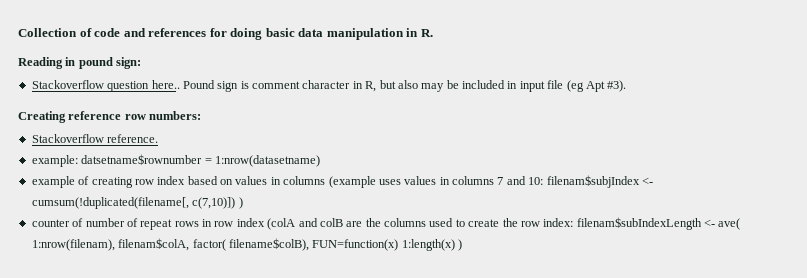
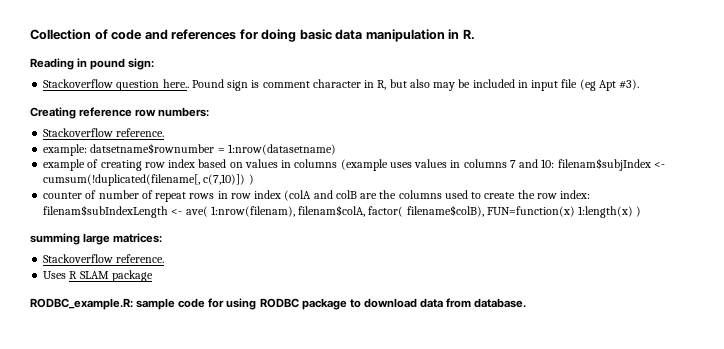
+ summing large matrices:
+ Stackoverflow reference.
+ Uses R SLAM package
+ RODBC_example.R: sample code for using RODBC package to download data from database.

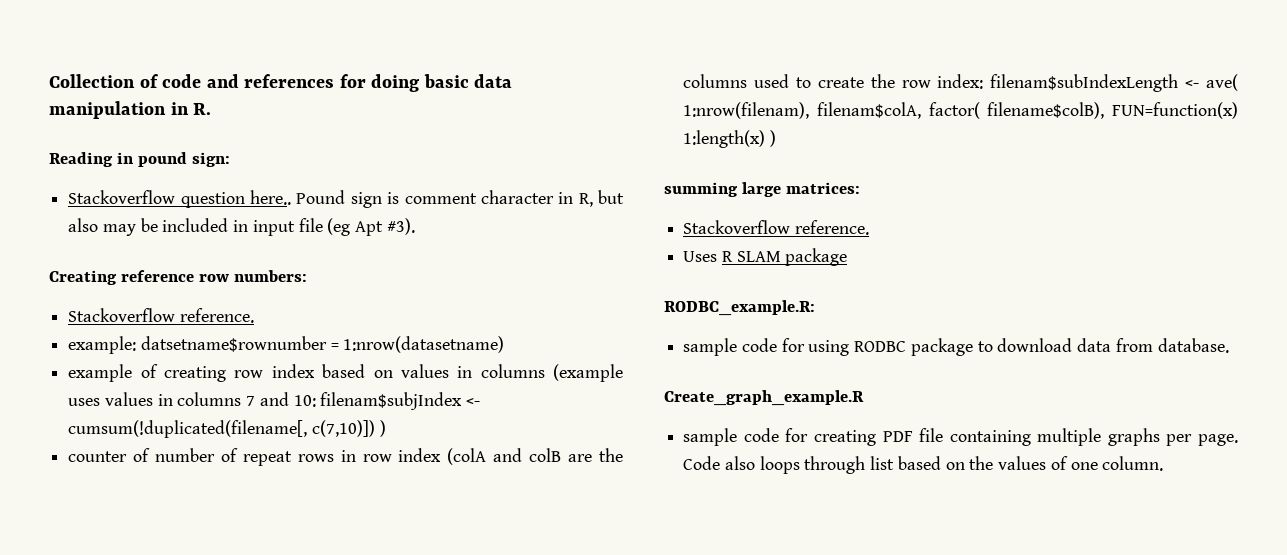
- RODBC_example.R: sample code for using RODBC package to download data from database.
+ RODBC_example.R:
+ sample code for using RODBC package to download data from database.
+ Create_graph_example.R
+ sample code for creating PDF file containing multiple graphs per page. Code also loops through list based on the values of one column.

